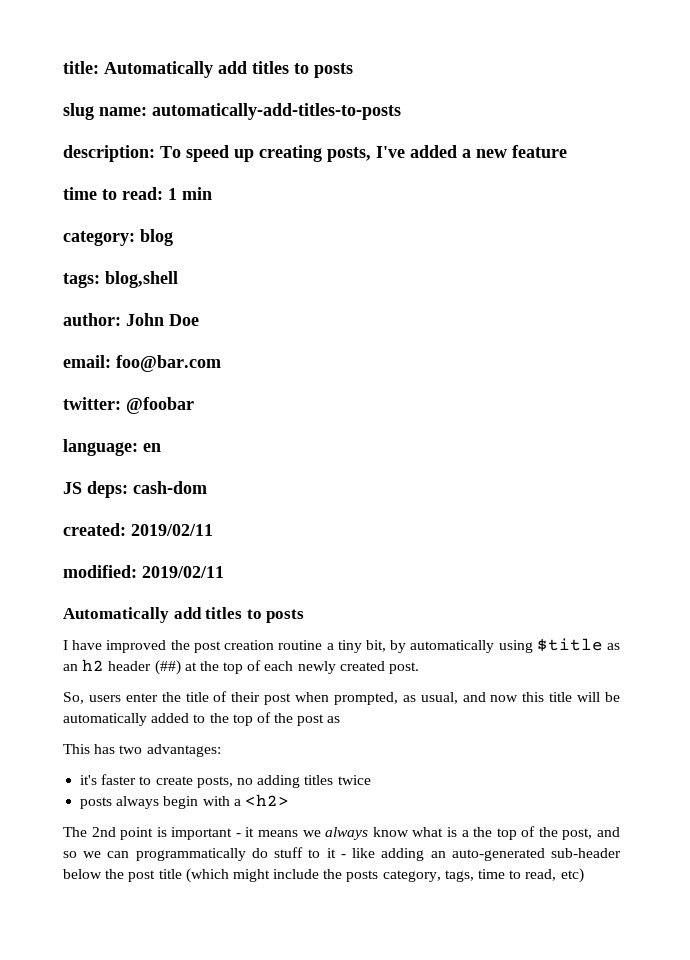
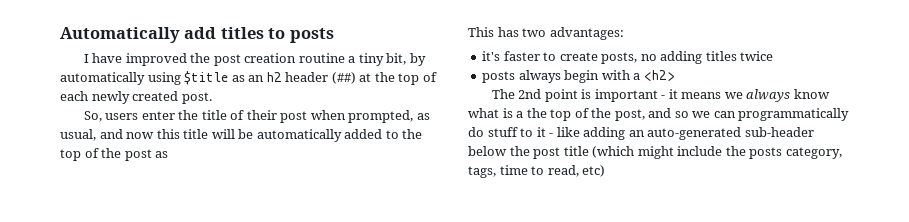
- title: Automatically add titles to posts
- slug name: automatically-add-titles-to-posts
- description: To speed up creating posts, I've added a new feature
- time to read: 1 min
- category: blog
- tags: blog,shell
- author: John Doe
- email: foo@bar.com
- twitter: @foobar
- language: en
- JS deps: cash-dom
- created: 2019/02/11
- modified: 2019/02/11

